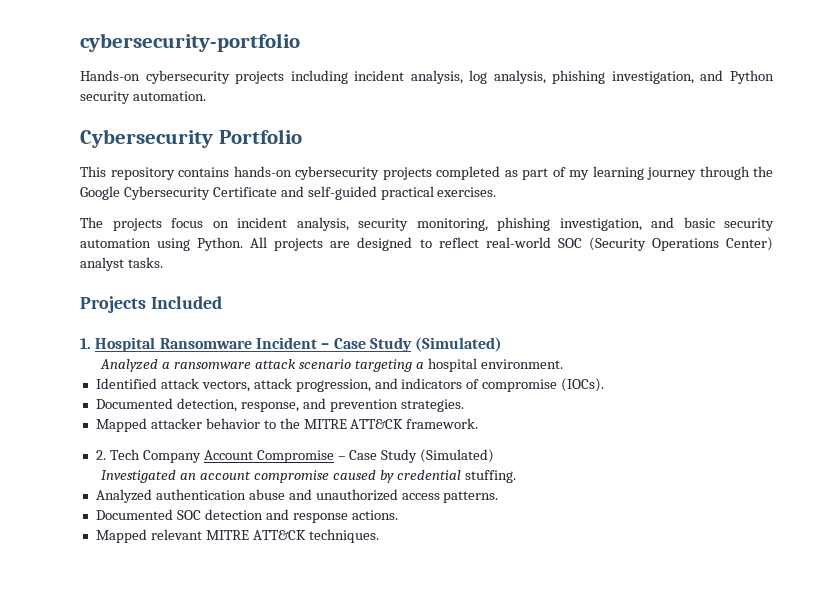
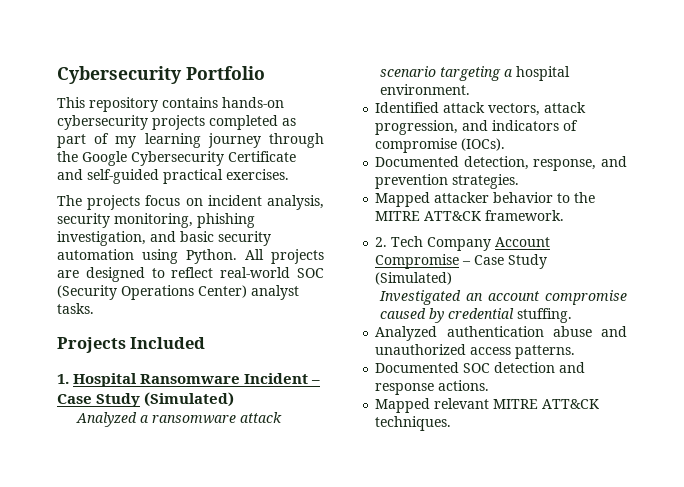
- cybersecurity-portfolio
- Hands-on cybersecurity projects including incident analysis, log analysis, phishing investigation, and Python security automation.

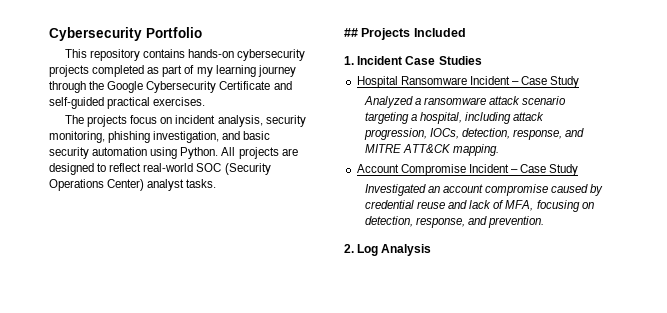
- Projects Included
+ ## Projects Included
- 1. Hospital Ransomware Incident – Case Study (Simulated)
+ 1. Incident Case Studies
+ Hospital Ransomware Incident – Case Study
- Analyzed a ransomware attack scenario targeting a hospital environment.
- Identified attack vectors, attack progression, and indicators of compromise (IOCs).
- Documented detection, response, and prevention strategies.
- Mapped attacker behavior to the MITRE ATT&CK framework.
- 2. Tech Company Account Compromise – Case Study (Simulated)
+ Analyzed a ransomware attack scenario targeting a hospital, including attack progression, IOCs, detection, response, and MITRE ATT&CK mapping.
+ Account Compromise Incident – Case Study
- Investigated an account compromise caused by credential stuffing.
- Analyzed authentication abuse and unauthorized access patterns.
- Documented SOC detection and response actions.
- Mapped relevant MITRE ATT&CK techniques.
+ Investigated an account compromise caused by credential reuse and lack of MFA, focusing on detection, response, and prevention.
+ 2. Log Analysis

